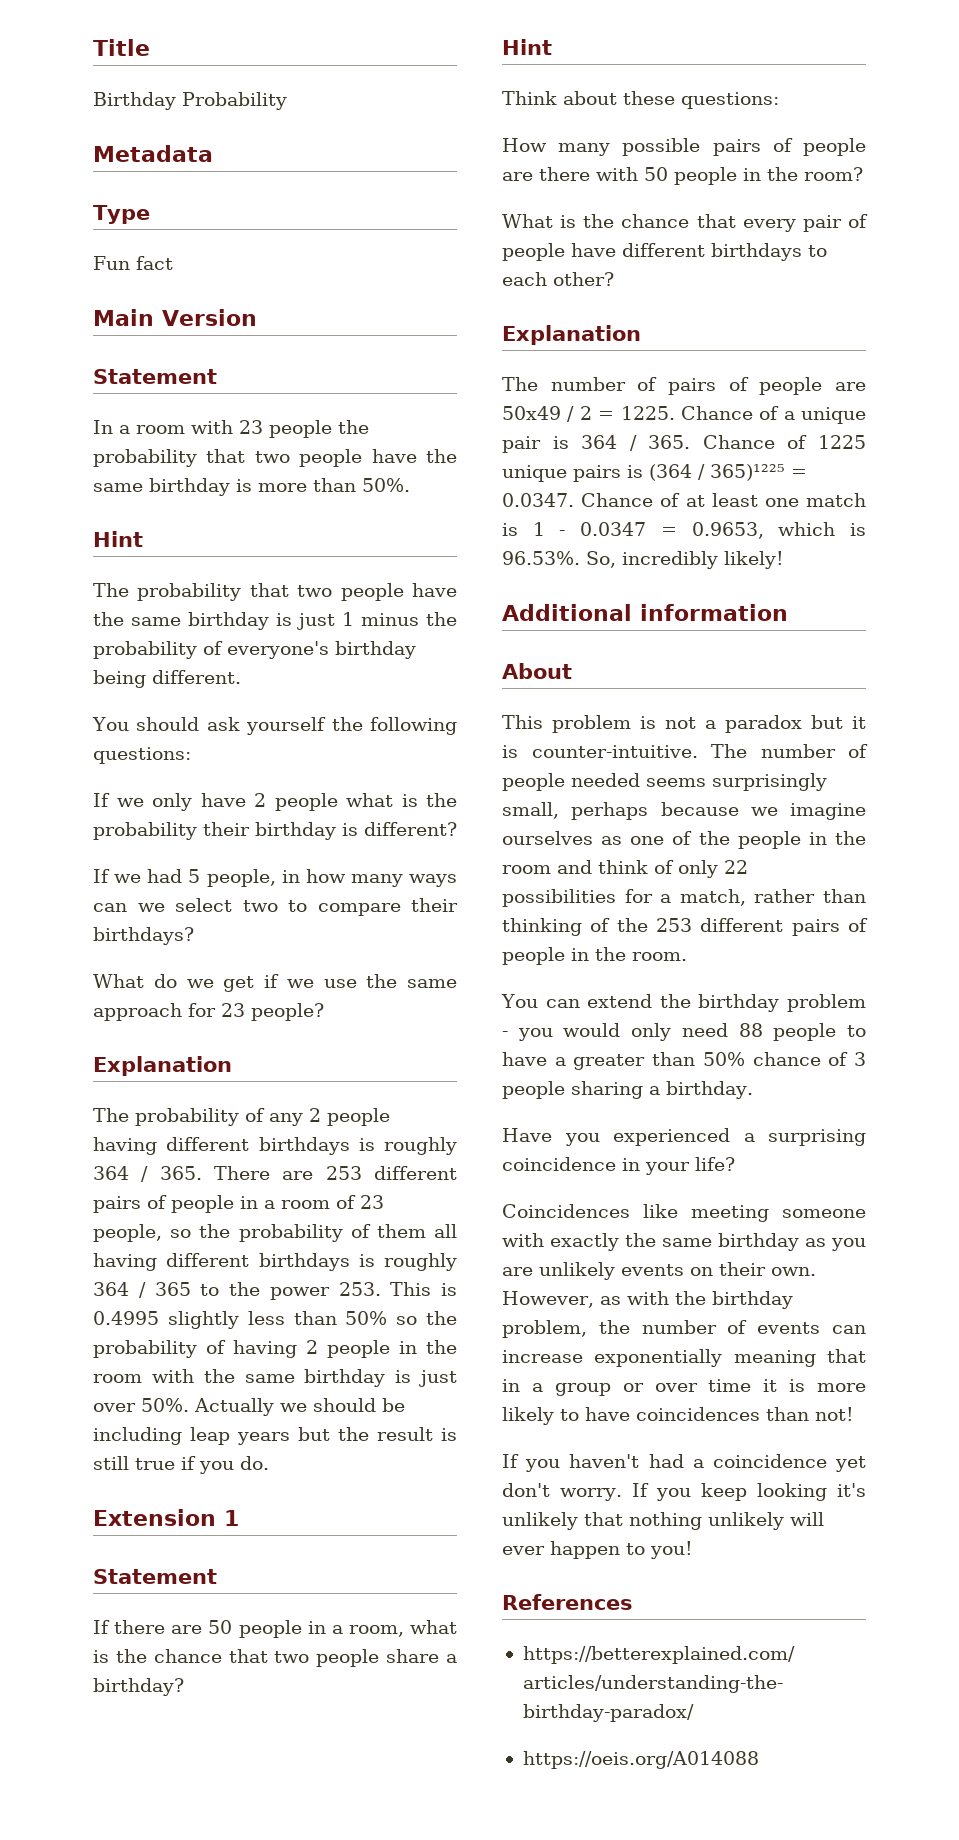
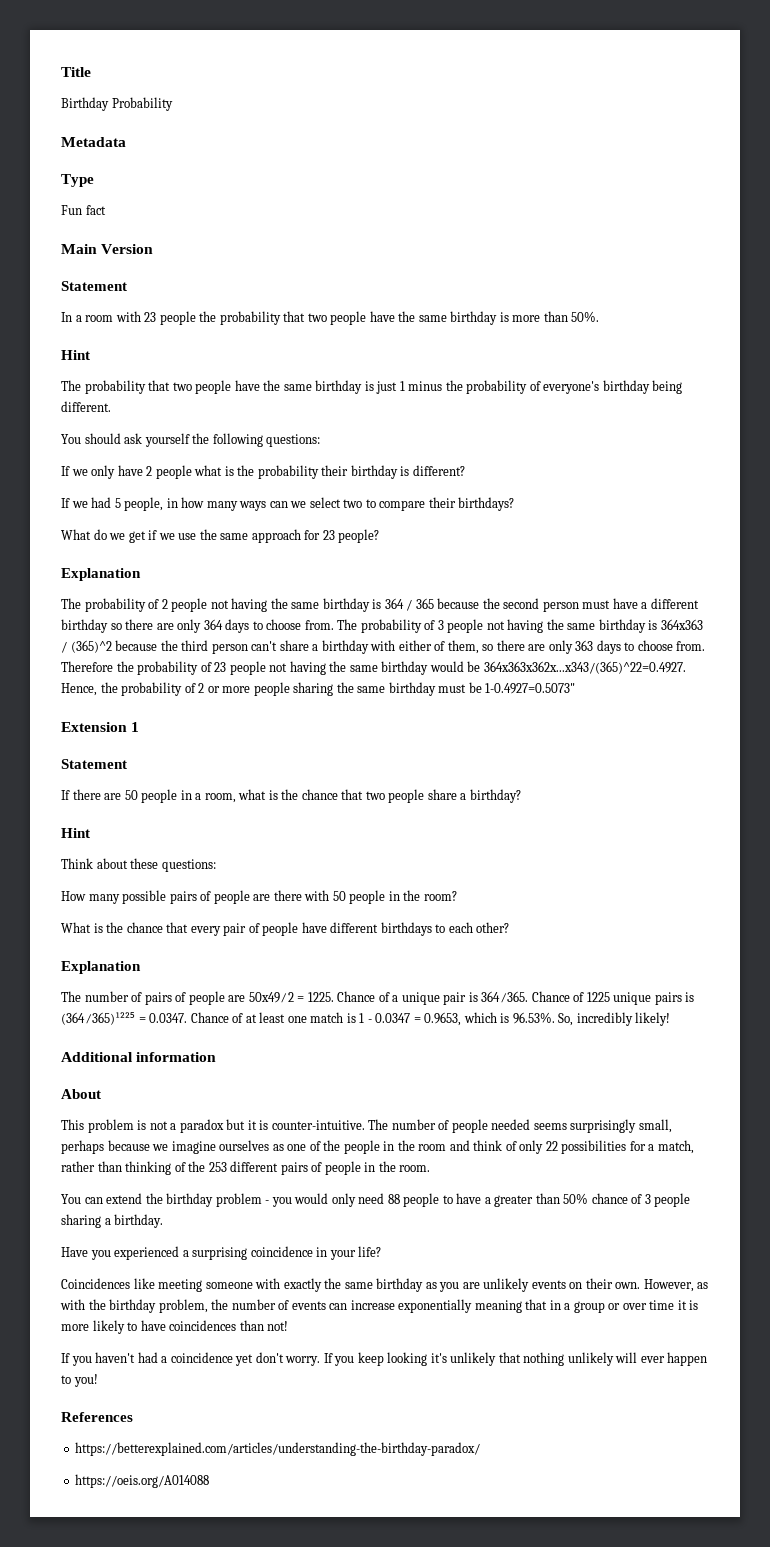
- The probability of any 2 people having different birthdays is roughly 364 ∕ 365. There are 253 different pairs of people in a room of 23 people, so the probability of them all having different birthdays is roughly 364 ∕ 365 to the power 253. This is 0.4995 slightly less than 50% so the probability of having 2 people in the room with the same birthday is just over 50%. Actually we should be including leap years but the result is still true if you do.
+ The probability of 2 people not having the same birthday is 364 / 365 because the second person must have a different birthday so there are only 364 days to choose from. The probability of 3 people not having the same birthday is 364x363 / (365)^2 because the third person can't share a birthday with either of them, so there are only 363 days to choose from. Therefore the probability of 23 people not having the same birthday would be 364x363x362x...x343/(365)^22=0.4927. Hence, the probability of 2 or more people sharing the same birthday must be 1-0.4927=0.5073"

